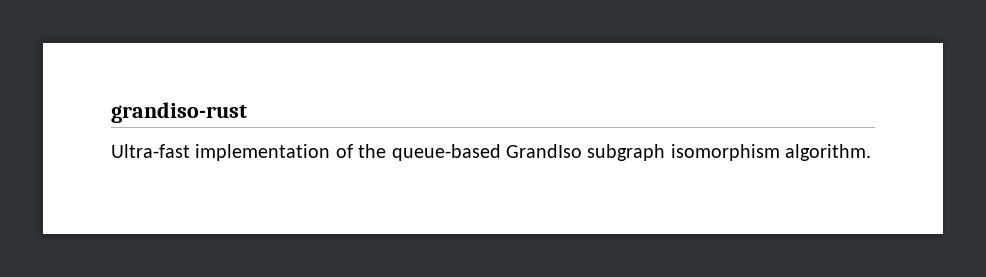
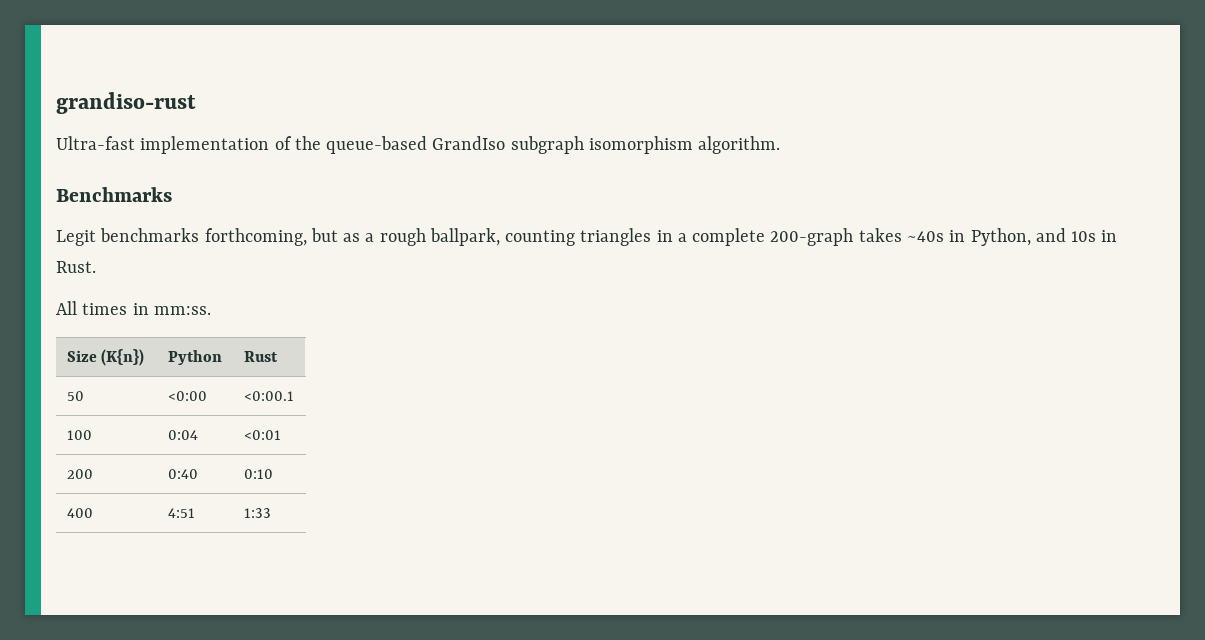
+ Benchmarks
+ Legit benchmarks forthcoming, but as a rough ballpark, counting triangles in a complete 200-graph takes ~40s in Python, and 10s in Rust.
+ All times in mm:ss.
+ Size (K{n}) | Python | Rust
+ 50 | <0:00 | <0:00.1
+ 100 | 0:04 | <0:01
+ 200 | 0:40 | 0:10
+ 400 | 4:51 | 1:33

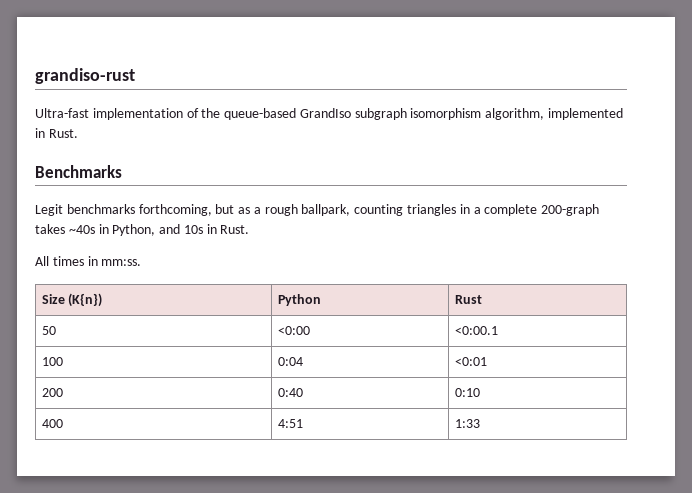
- Ultra-fast implementation of the queue-based GrandIso subgraph isomorphism algorithm.
+ Ultra-fast implementation of the queue-based GrandIso subgraph isomorphism algorithm, implemented in Rust.

